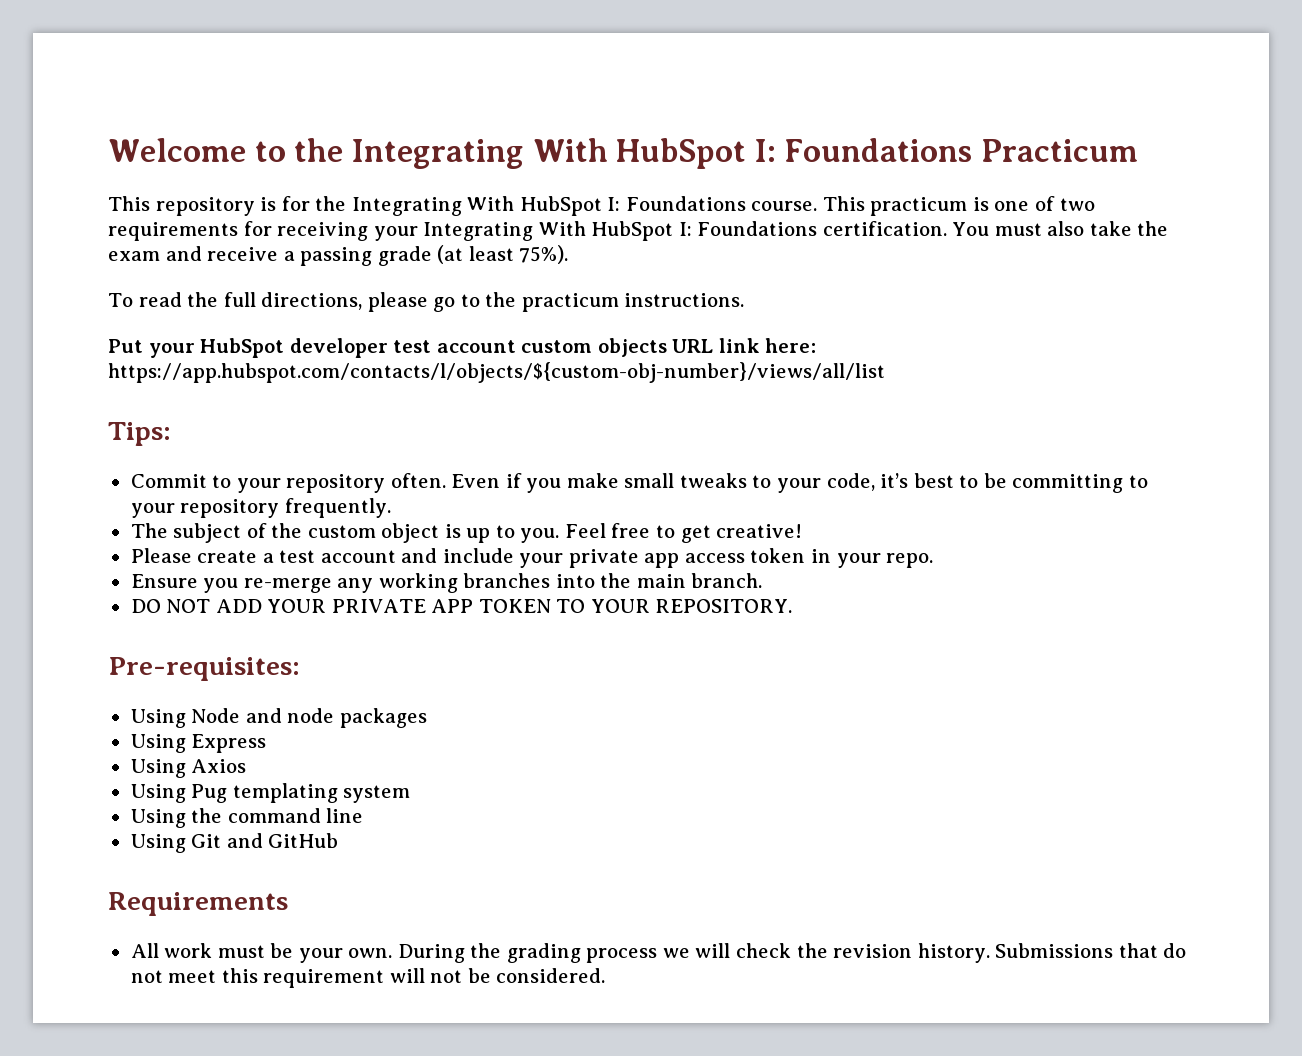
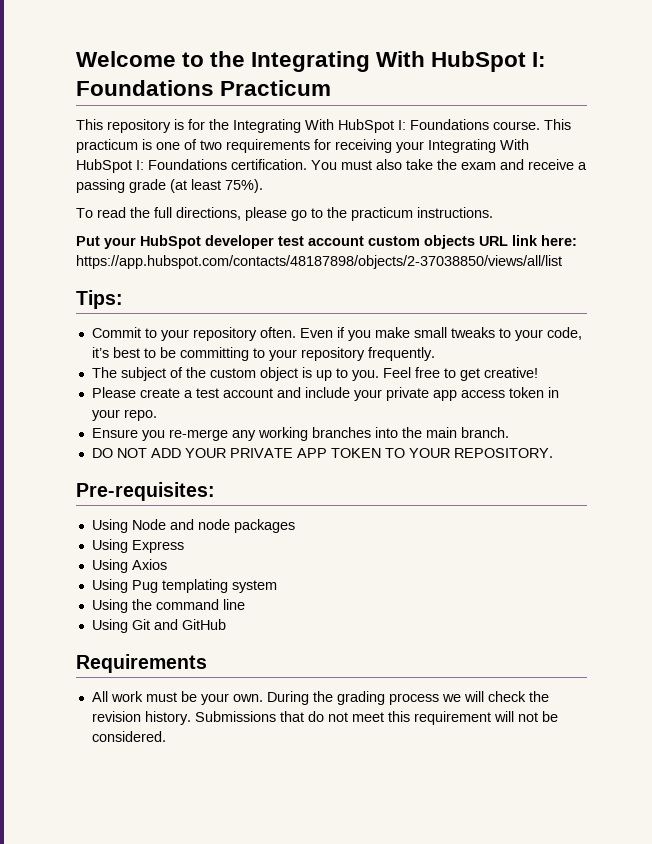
- Put your HubSpot developer test account custom objects URL link here: https://app.hubspot.com/contacts/l/objects/${custom-obj-number}/views/all/list
+ Put your HubSpot developer test account custom objects URL link here: https://app.hubspot.com/contacts/48187898/objects/2-37038850/views/all/list

